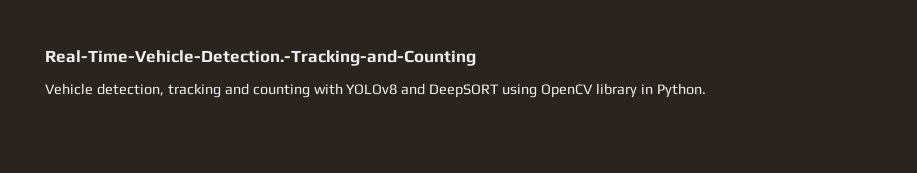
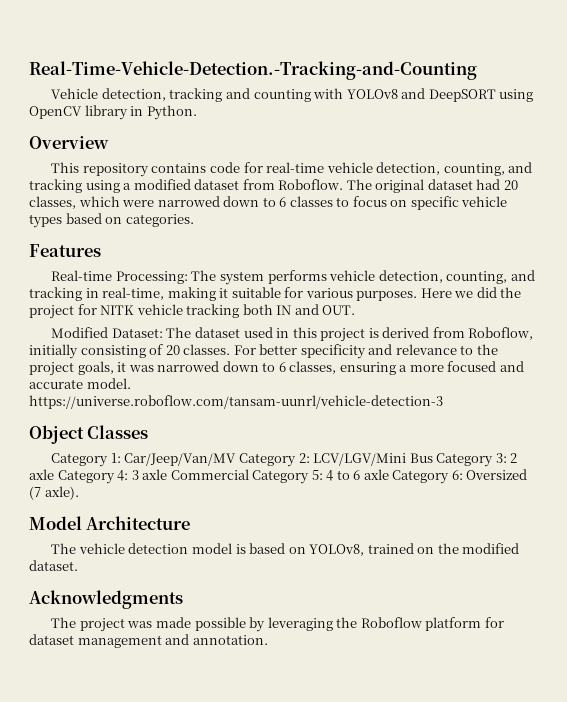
+ Overview
+ This repository contains code for real-time vehicle detection, counting, and tracking using a modified dataset from Roboflow. The original dataset had 20 classes, which were narrowed down to 6 classes to focus on specific vehicle types based on categories.
+ Features
+ Real-time Processing: The system performs vehicle detection, counting, and tracking in real-time, making it suitable for various purposes. Here we did the project for NITK vehicle tracking both IN and OUT.
+ Modified Dataset: The dataset used in this project is derived from Roboflow, initially consisting of 20 classes. For better specificity and relevance to the project goals, it was narrowed down to 6 classes, ensuring a more focused and accurate model. https://universe.roboflow.com/tansam-uunrl/vehicle-detection-3
+ Object Classes
+ Category 1: Car/Jeep/Van/MV Category 2: LCV/LGV/Mini Bus Category 3: 2 axle Category 4: 3 axle Commercial Category 5: 4 to 6 axle Category 6: Oversized (7 axle).
+ Model Architecture
+ The vehicle detection model is based on YOLOv8, trained on the modified dataset.
+ Acknowledgments
+ The project was made possible by leveraging the Roboflow platform for dataset management and annotation.

